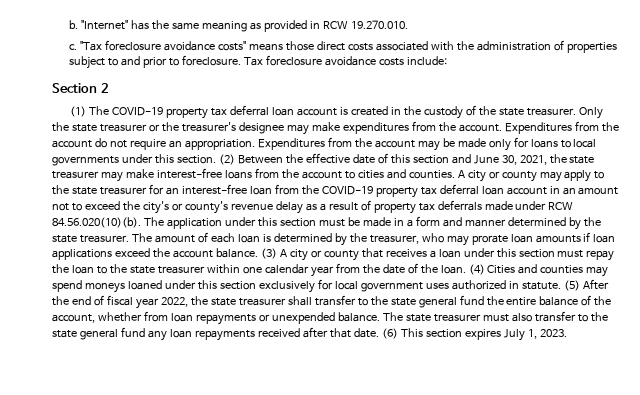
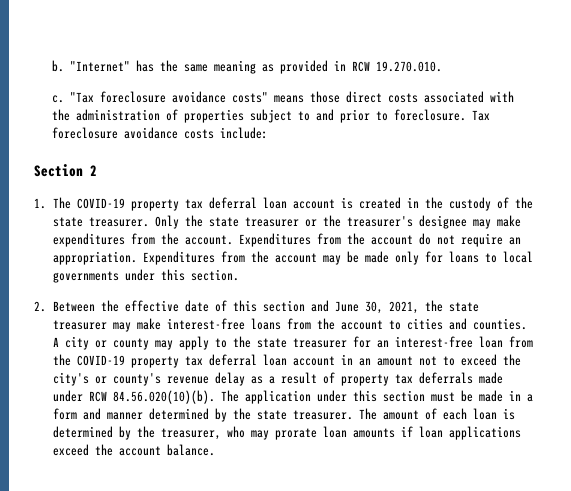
- (1) The COVID-19 property tax deferral loan account is created in the custody of the state treasurer.
+ 1. The COVID-19 property tax deferral loan account is created in the custody of the state treasurer.
- Expenditures from the account may be made only for loans to local governments under this section. (2) Between the effective date of this section and June 30, 2021, the state treasurer may make interest-free loans from the account to cities and counties.
+ Expenditures from the account may be made only for loans to local governments under this section.
+ 2. Between the effective date of this section and June 30, 2021, the state treasurer may make interest-free loans from the account to cities and counties.
- (3) A city or county that receives a loan under this section must repay the loan to the state treasurer within one calendar year from the date of the loan. (4) Cities and counties may spend moneys loaned under this section exclusively for local government uses authorized in statute. (5) After the end of fiscal year 2022, the state treasurer shall transfer to the state general fund the entire balance of the account, whether from loan repayments or unexpended balance. The state treasurer must also transfer to the state general fund any loan repayments received after that date. (6) This section expires July 1, 2023.

